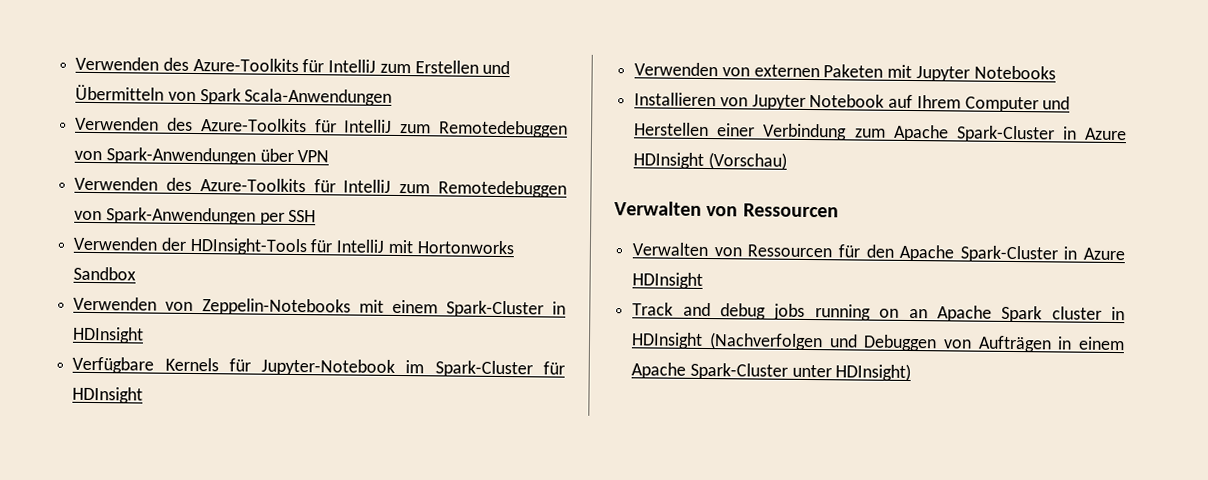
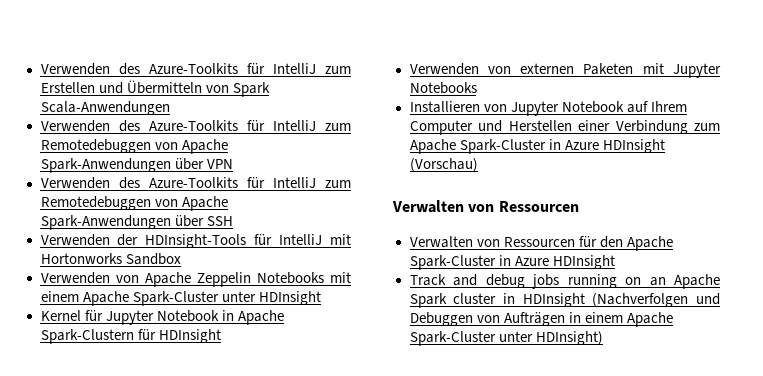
- Verwenden des Azure-Toolkits für IntelliJ zum Remotedebuggen von Spark-Anwendungen über VPN
+ Verwenden des Azure-Toolkits für IntelliJ zum Remotedebuggen von Apache Spark-Anwendungen über VPN
- Verwenden des Azure-Toolkits für IntelliJ zum Remotedebuggen von Spark-Anwendungen per SSH
+ Verwenden des Azure-Toolkits für IntelliJ zum Remotedebuggen von Apache Spark-Anwendungen über SSH
- Verwenden von Zeppelin-Notebooks mit einem Spark-Cluster in HDInsight
- Verfügbare Kernels für Jupyter-Notebook im Spark-Cluster für HDInsight
+ Verwenden von Apache Zeppelin Notebooks mit einem Apache Spark-Cluster unter HDInsight
+ Kernel für Jupyter Notebook in Apache Spark-Clustern für HDInsight

